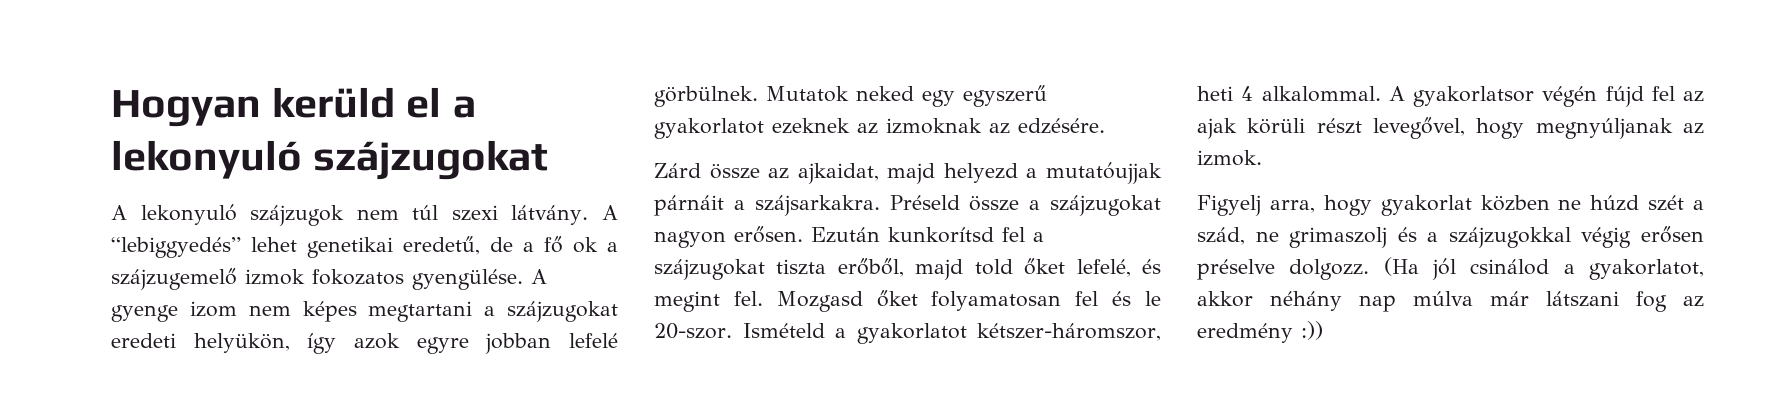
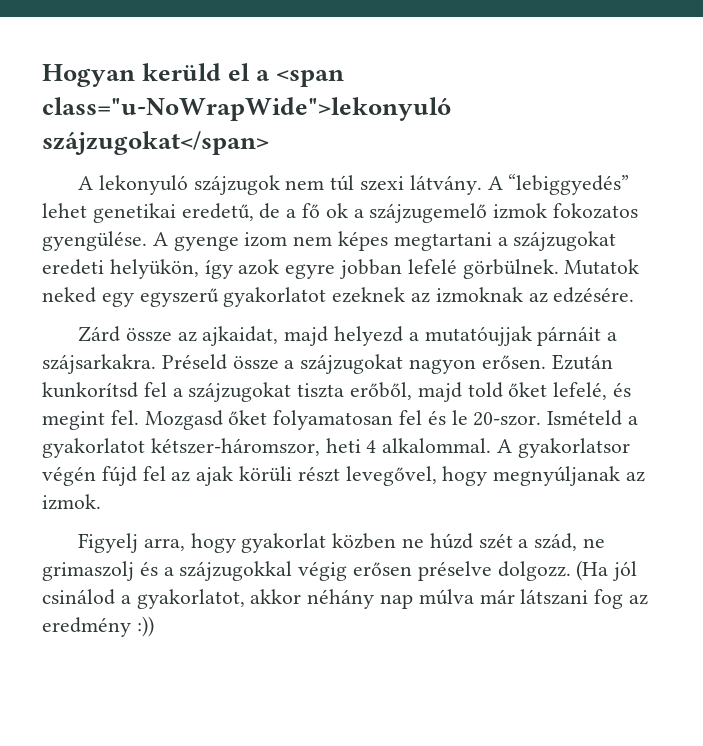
- Hogyan kerüld el a lekonyuló szájzugokat
+ Hogyan kerüld el a <span class="u-NoWrapWide">lekonyuló szájzugokat</span>

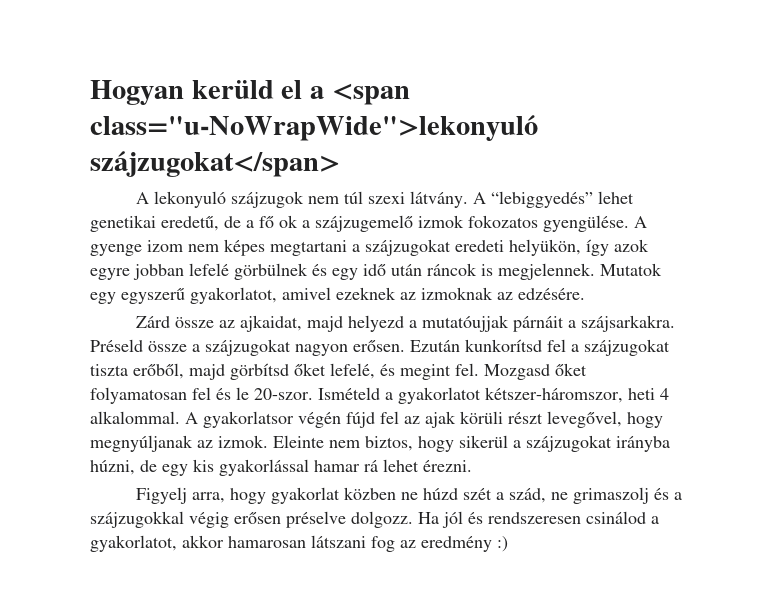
- A gyenge izom nem képes megtartani a szájzugokat eredeti helyükön, így azok egyre jobban lefelé görbülnek. Mutatok neked egy egyszerű gyakorlatot ezeknek az izmoknak az edzésére.
+ A gyenge izom nem képes megtartani a szájzugokat eredeti helyükön, így azok egyre jobban lefelé görbülnek és egy idő után ráncok is megjelennek. Mutatok egy egyszerű gyakorlatot, amivel ezeknek az izmoknak az edzésére.
- Ezután kunkorítsd fel a szájzugokat tiszta erőből, majd told őket lefelé, és megint fel.
+ Ezután kunkorítsd fel a szájzugokat tiszta erőből, majd görbítsd őket lefelé, és megint fel.
+ Eleinte nem biztos, hogy sikerül a szájzugokat irányba húzni, de egy kis gyakorlással hamar rá lehet érezni.
- (Ha jól csinálod a gyakorlatot, akkor néhány nap múlva már látszani fog az eredmény :))
+ Ha jól és rendszeresen csinálod a gyakorlatot, akkor hamarosan látszani fog az eredmény :)

